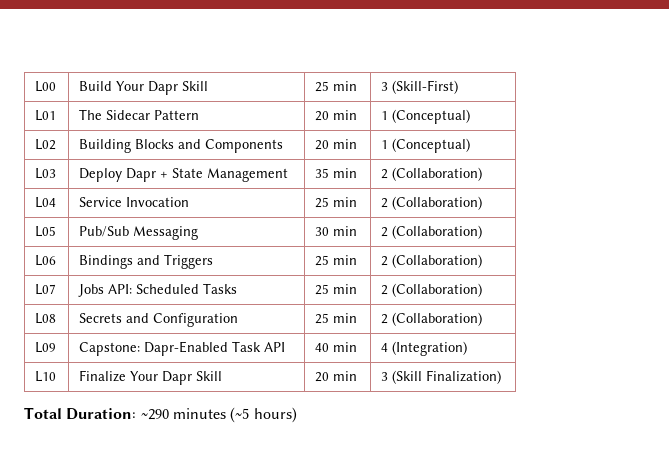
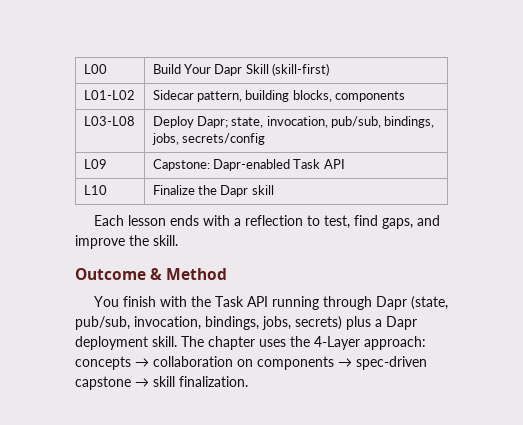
- L00 | Build Your Dapr Skill | 25 min | 3 (Skill-First)
- L01 | The Sidecar Pattern | 20 min | 1 (Conceptual)
- L02 | Building Blocks and Components | 20 min | 1 (Conceptual)
- L03 | Deploy Dapr + State Management | 35 min | 2 (Collaboration)
- L04 | Service Invocation | 25 min | 2 (Collaboration)
- L05 | Pub/Sub Messaging | 30 min | 2 (Collaboration)
- L06 | Bindings and Triggers | 25 min | 2 (Collaboration)
- L07 | Jobs API: Scheduled Tasks | 25 min | 2 (Collaboration)
- L08 | Secrets and Configuration | 25 min | 2 (Collaboration)
+ L00 | Build Your Dapr Skill (skill-first)
+ L01-L02 | Sidecar pattern, building blocks, components
+ L03-L08 | Deploy Dapr; state, invocation, pub/sub, bindings, jobs, secrets/config
- L09 | Capstone: Dapr-Enabled Task API | 40 min | 4 (Integration)
- L10 | Finalize Your Dapr Skill | 20 min | 3 (Skill Finalization)
- Total Duration: ~290 minutes (~5 hours)
+ L09 | Capstone: Dapr-enabled Task API
+ L10 | Finalize the Dapr skill
+ Each lesson ends with a reflection to test, find gaps, and improve the skill.
+ Outcome & Method
+ You finish with the Task API running through Dapr (state, pub/sub, invocation, bindings, jobs, secrets) plus a Dapr deployment skill. The chapter uses the 4-Layer approach: concepts → collaboration on components → spec-driven capstone → skill finalization.

